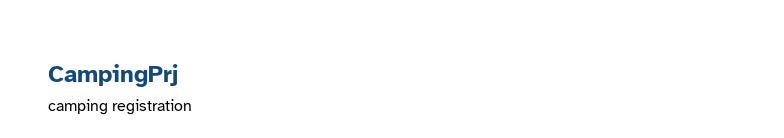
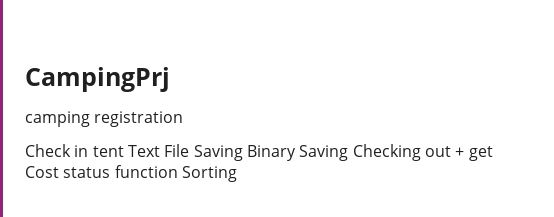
+ Check in tent Text File Saving Binary Saving Checking out + get Cost status function Sorting

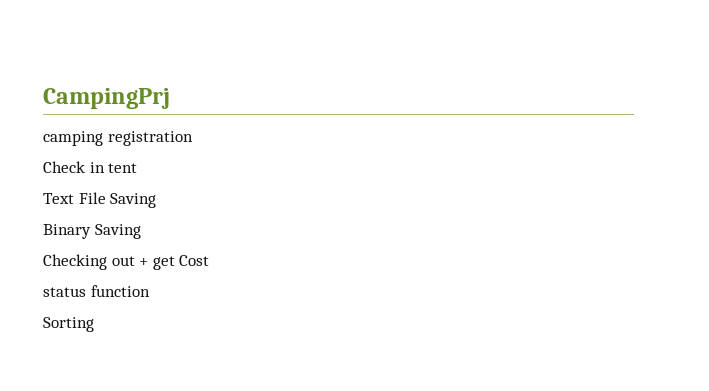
- Check in tent Text File Saving Binary Saving Checking out + get Cost status function Sorting
+ Check in tent
+ Text File Saving
+ Binary Saving
+ Checking out + get Cost
+ status function
+ Sorting

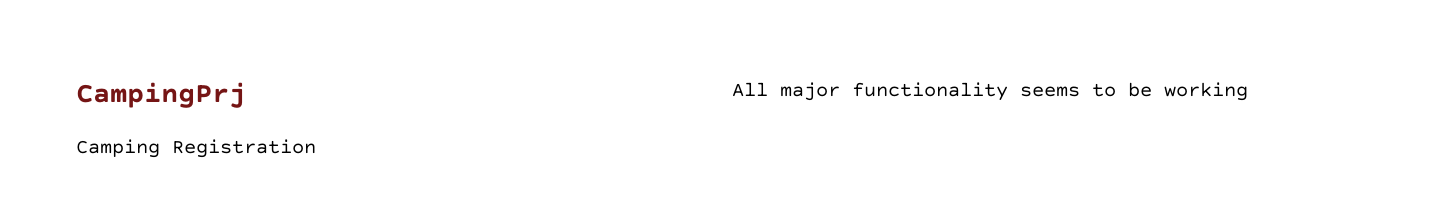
- camping registration
- Check in tent
- Text File Saving
- Binary Saving
- Checking out + get Cost
- status function
- Sorting
+ Camping Registration
+ All major functionality seems to be working

